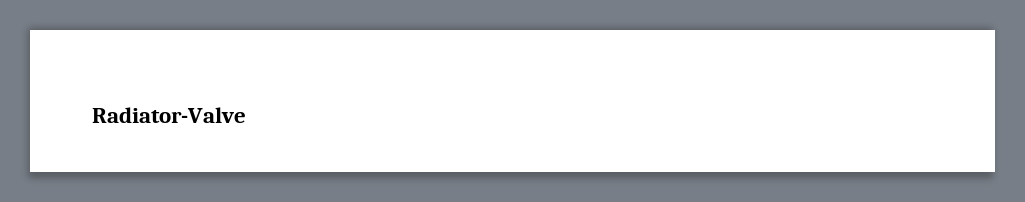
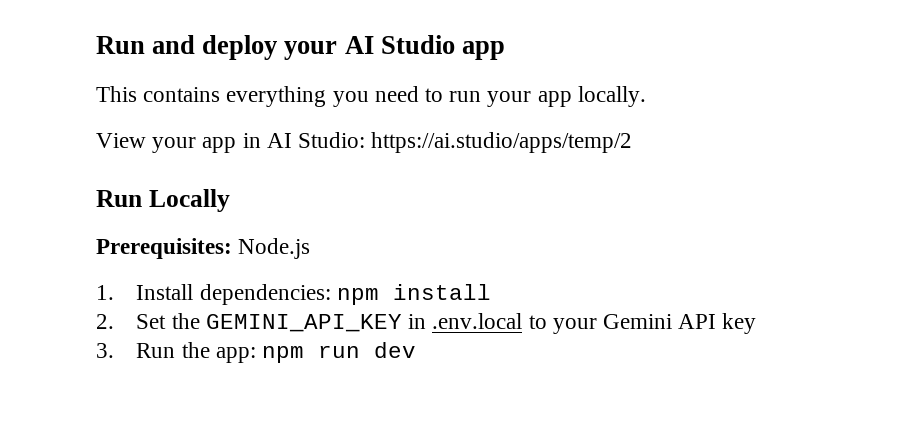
- Radiator-Valve
+ Run and deploy your AI Studio app
+ This contains everything you need to run your app locally.
+ View your app in AI Studio: https://ai.studio/apps/temp/2
+ Run Locally
+ Prerequisites: Node.js
+ 1. Install dependencies: npm install
+ 2. Set the GEMINI_API_KEY in .env.local to your Gemini API key
+ 3. Run the app: npm run dev

